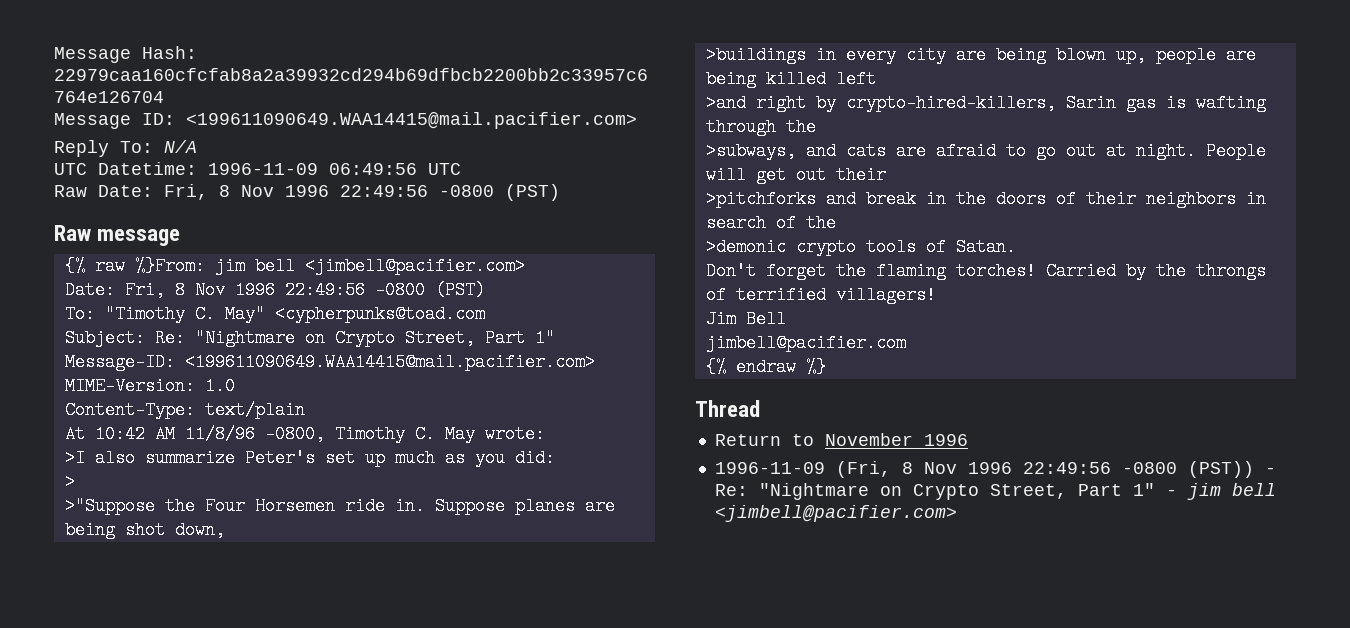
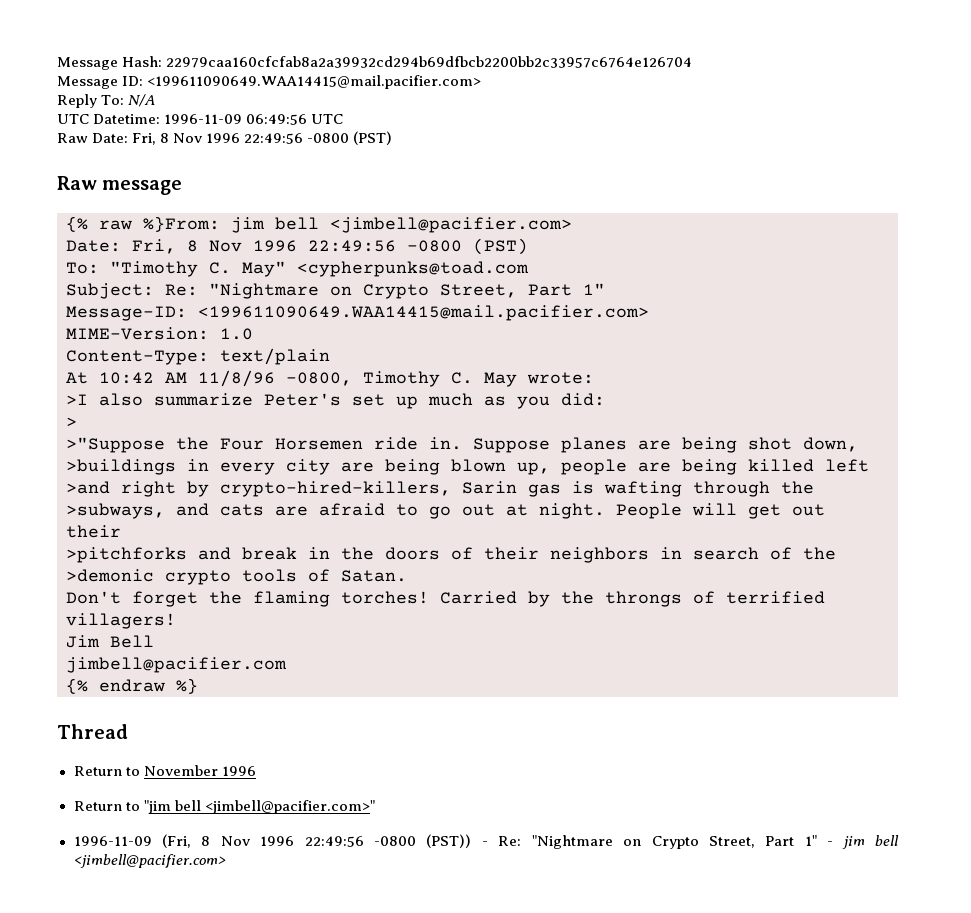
+ Return to "jim bell <jimbell@pacifier.com>"

